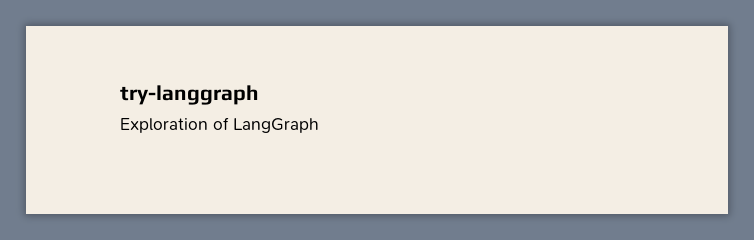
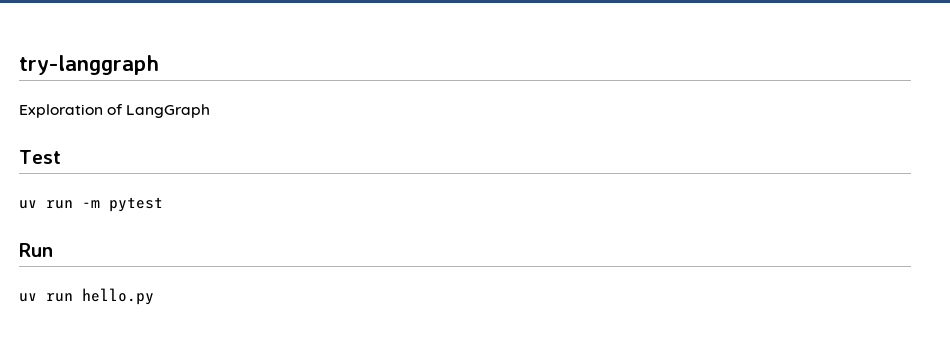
+ Test
+ uv run -m pytest
+ Run
+ uv run hello.py

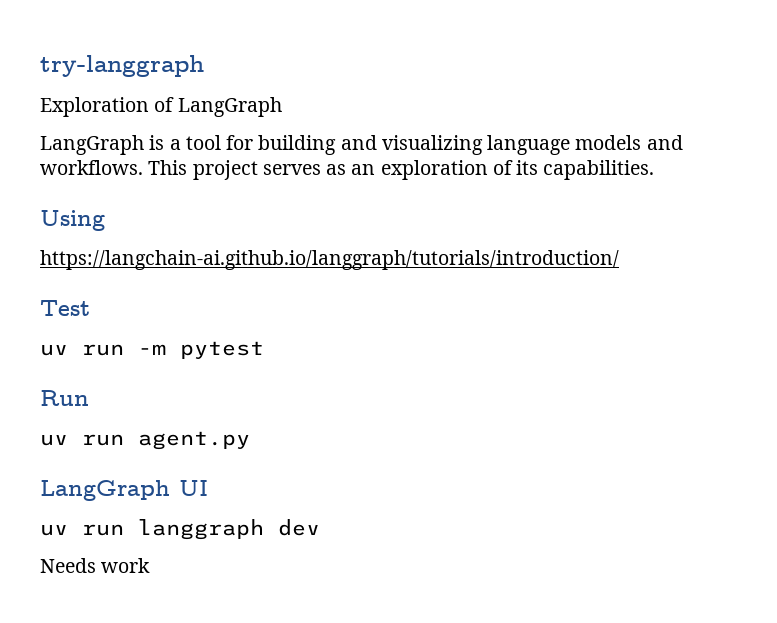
+ LangGraph is a tool for building and visualizing language models and workflows. This project serves as an exploration of its capabilities.
+ Using
+ https://langchain-ai.github.io/langgraph/tutorials/introduction/
- uv run hello.py
+ uv run agent.py
+ LangGraph UI
+ uv run langgraph dev
+ Needs work

